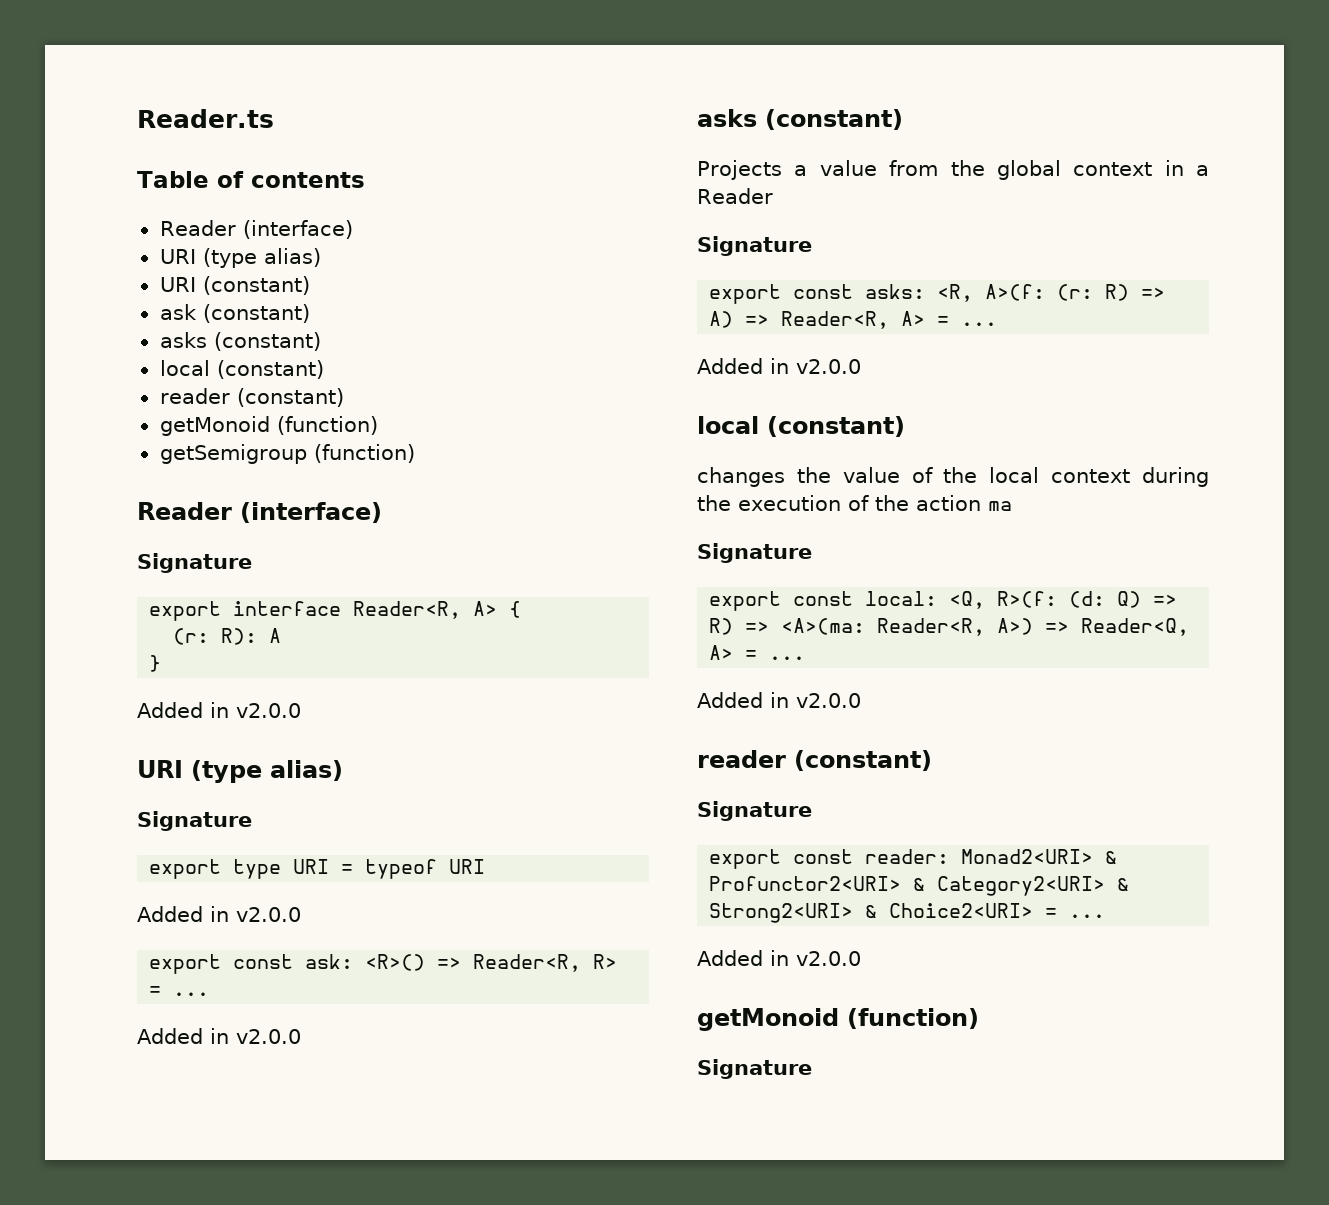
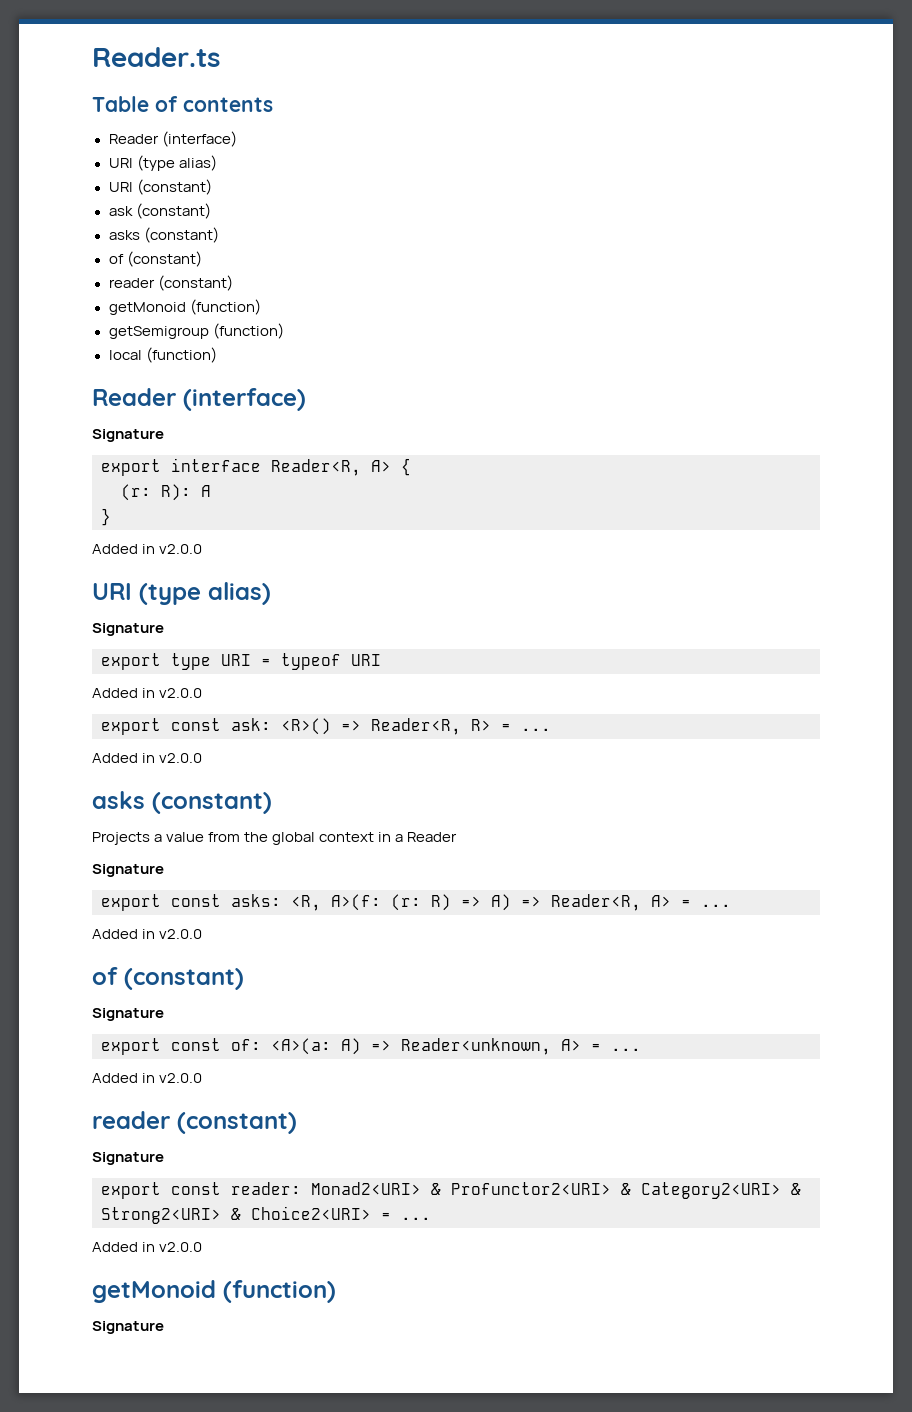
  ask (constant)
  asks (constant)
- local (constant)
+ of (constant)
+ local (function)
  export const asks: <R, A>(f: (r: R) => A) => Reader<R, A> = ...
  Added in v2.0.0
- local (constant)
- changes the value of the local context during the execution of the action ma
+ of (constant)
  Signature
- export const local: <Q, R>(f: (d: Q) => R) => <A>(ma: Reader<R, A>) => Reader<Q, A> = ...
+ export const of: <A>(a: A) => Reader<unknown, A> = ...

